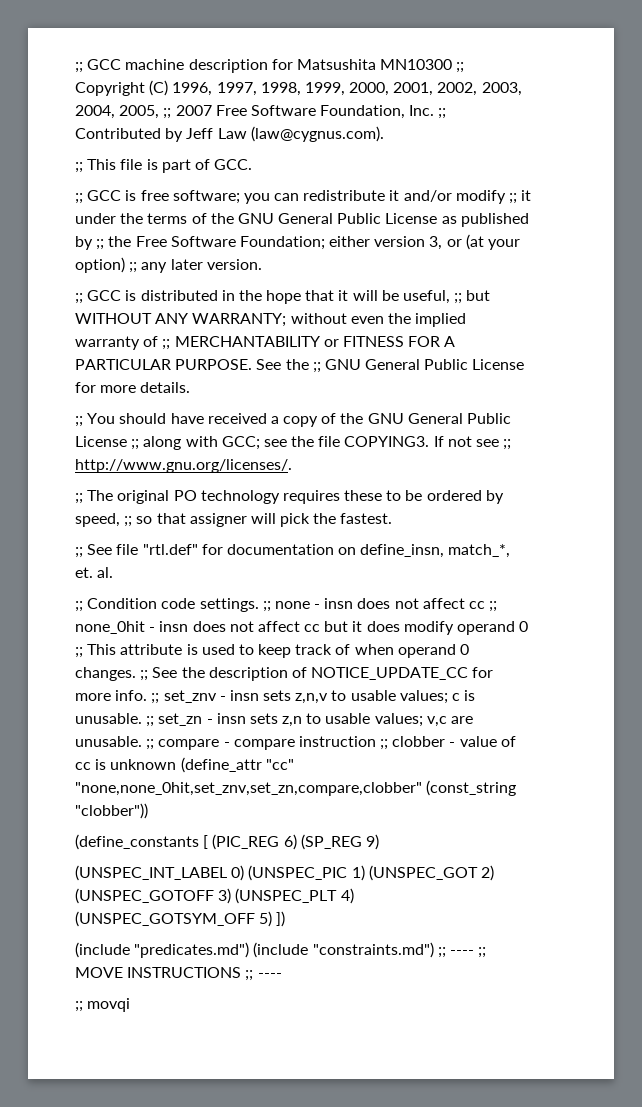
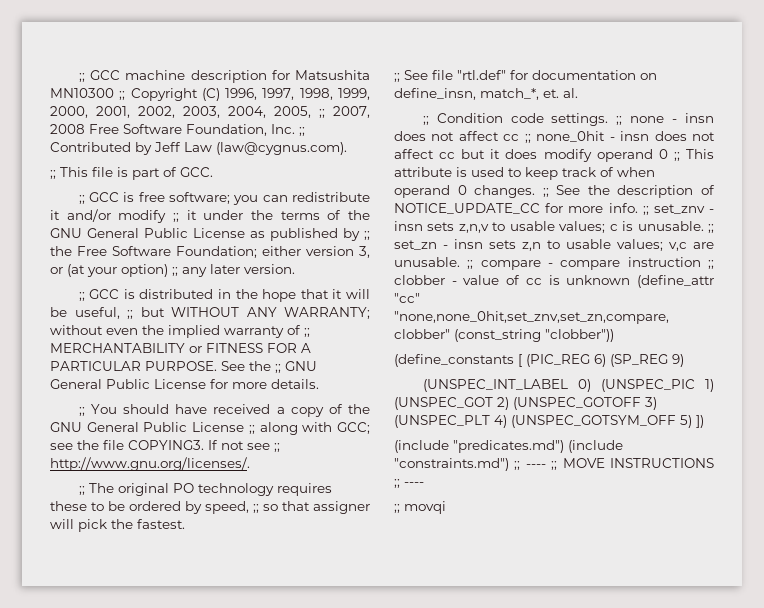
- ;; GCC machine description for Matsushita MN10300 ;; Copyright (C) 1996, 1997, 1998, 1999, 2000, 2001, 2002, 2003, 2004, 2005, ;; 2007 Free Software Foundation, Inc. ;; Contributed by Jeff Law (law@cygnus.com).
+ ;; GCC machine description for Matsushita MN10300 ;; Copyright (C) 1996, 1997, 1998, 1999, 2000, 2001, 2002, 2003, 2004, 2005, ;; 2007, 2008 Free Software Foundation, Inc. ;; Contributed by Jeff Law (law@cygnus.com).

